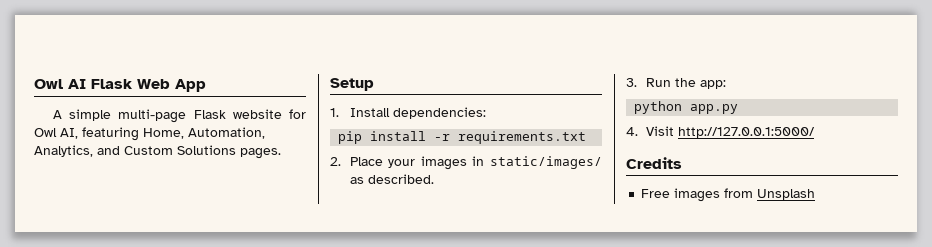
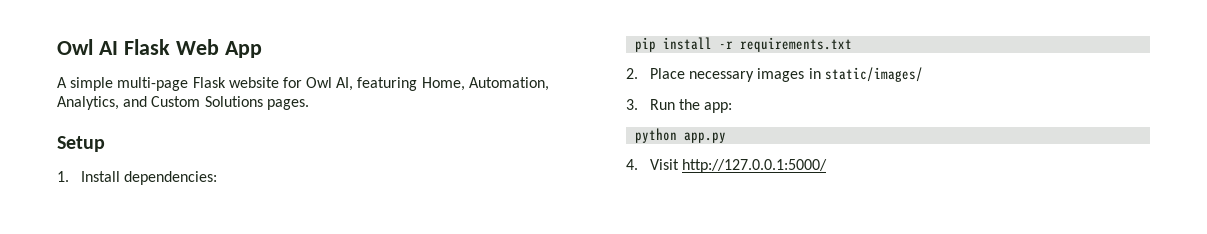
- 2. Place your images in static/images/ as described.
+ 2. Place necessary images in static/images/
- Credits
- Free images from Unsplash

